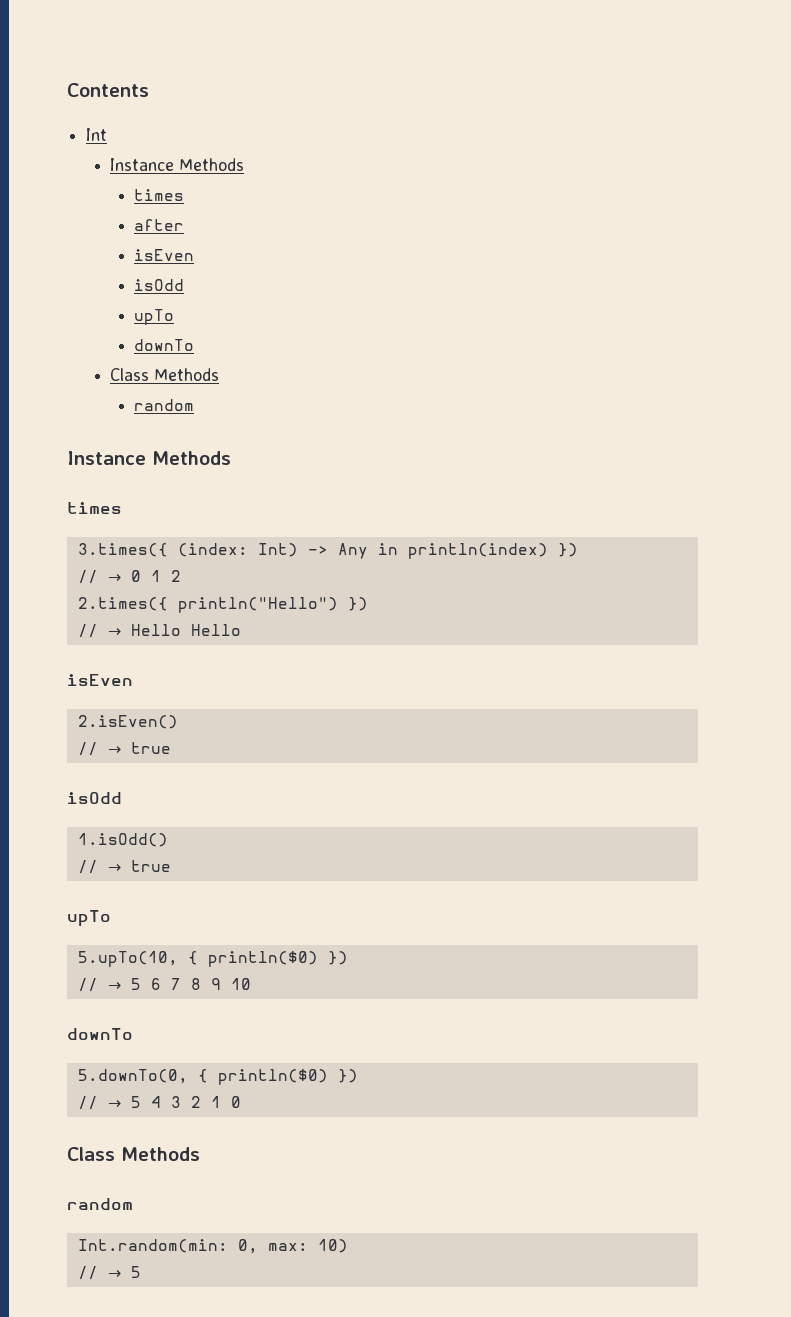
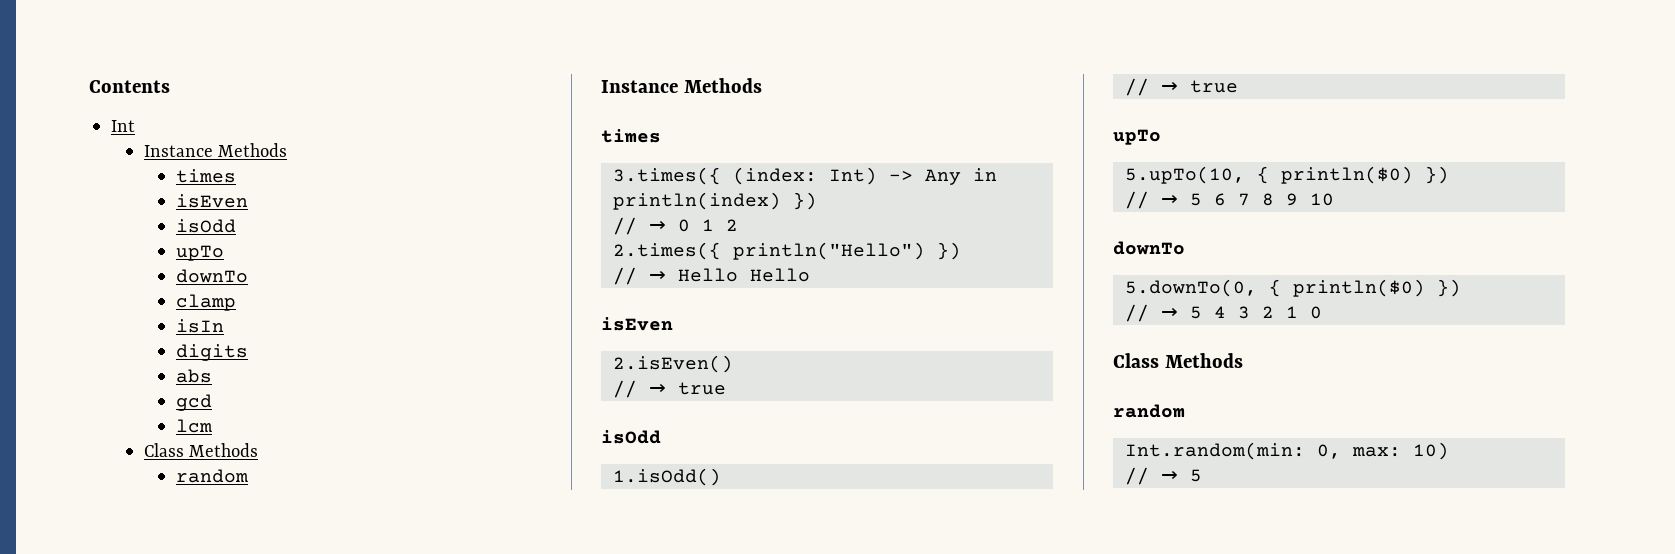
- after
+ clamp
+ isIn
+ digits
+ abs
+ gcd
+ lcm

